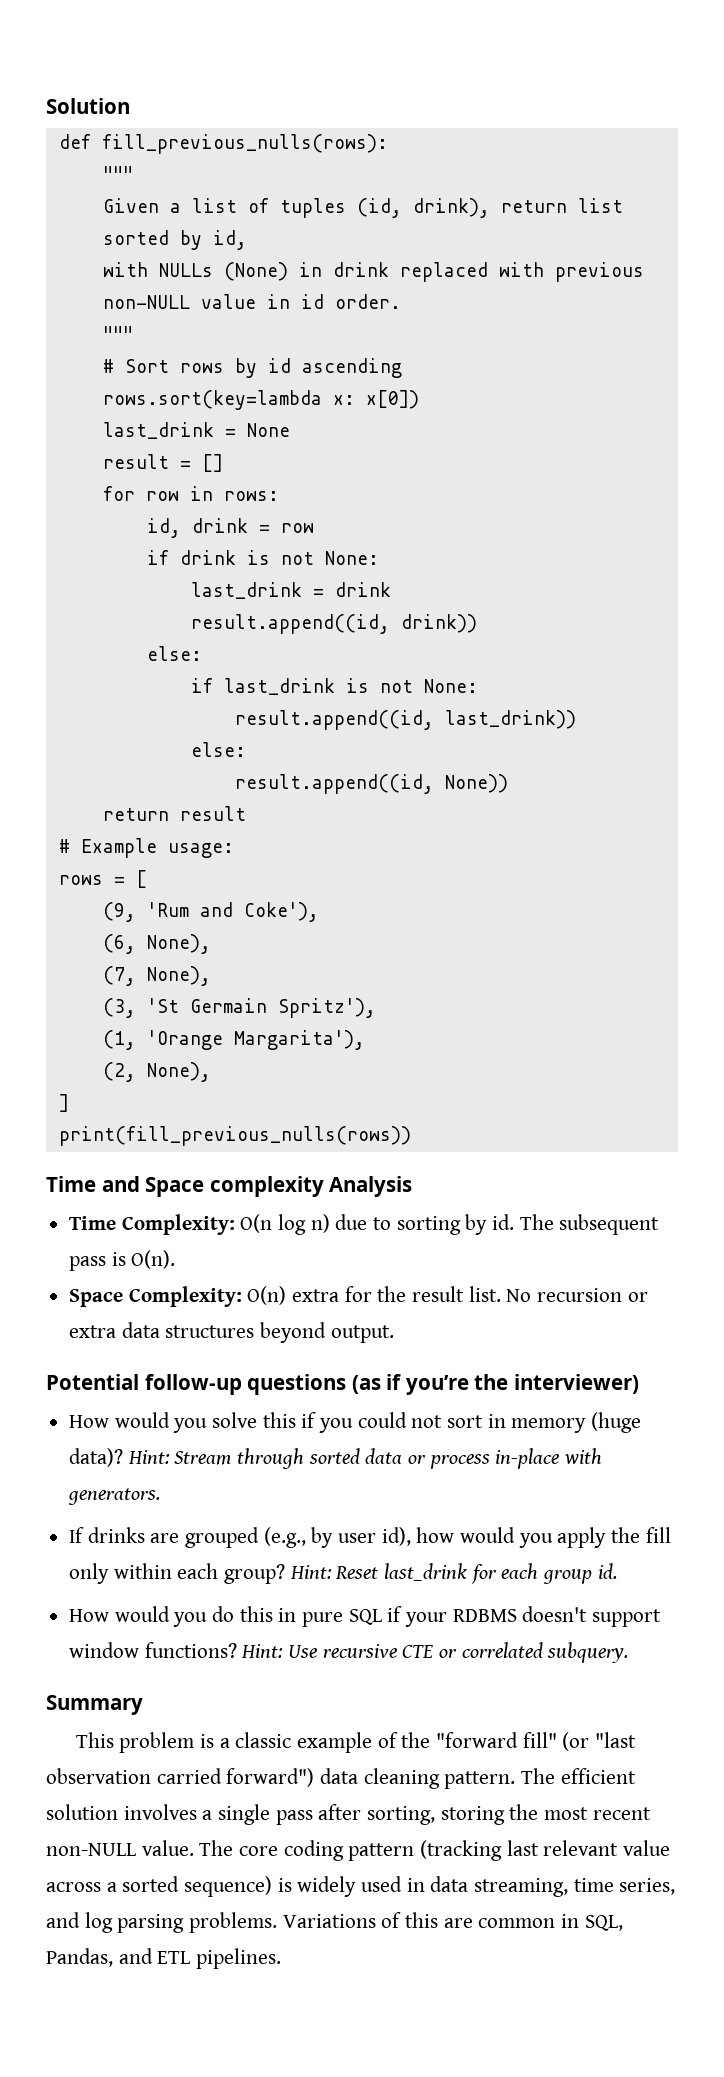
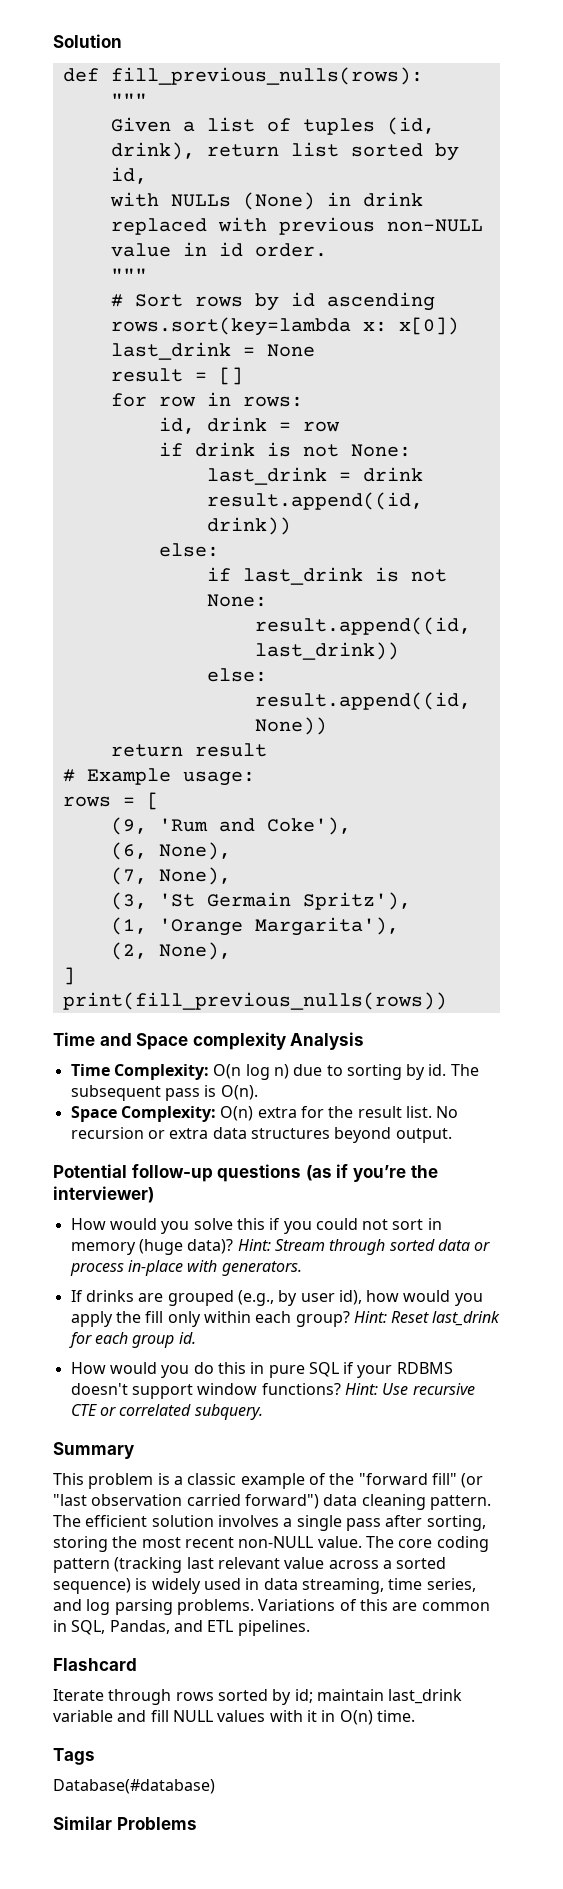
+ Flashcard
+ Iterate through rows sorted by id; maintain last_drink variable and fill NULL values with it in O(n) time.
+ Tags
+ Database(#database)
+ Similar Problems

